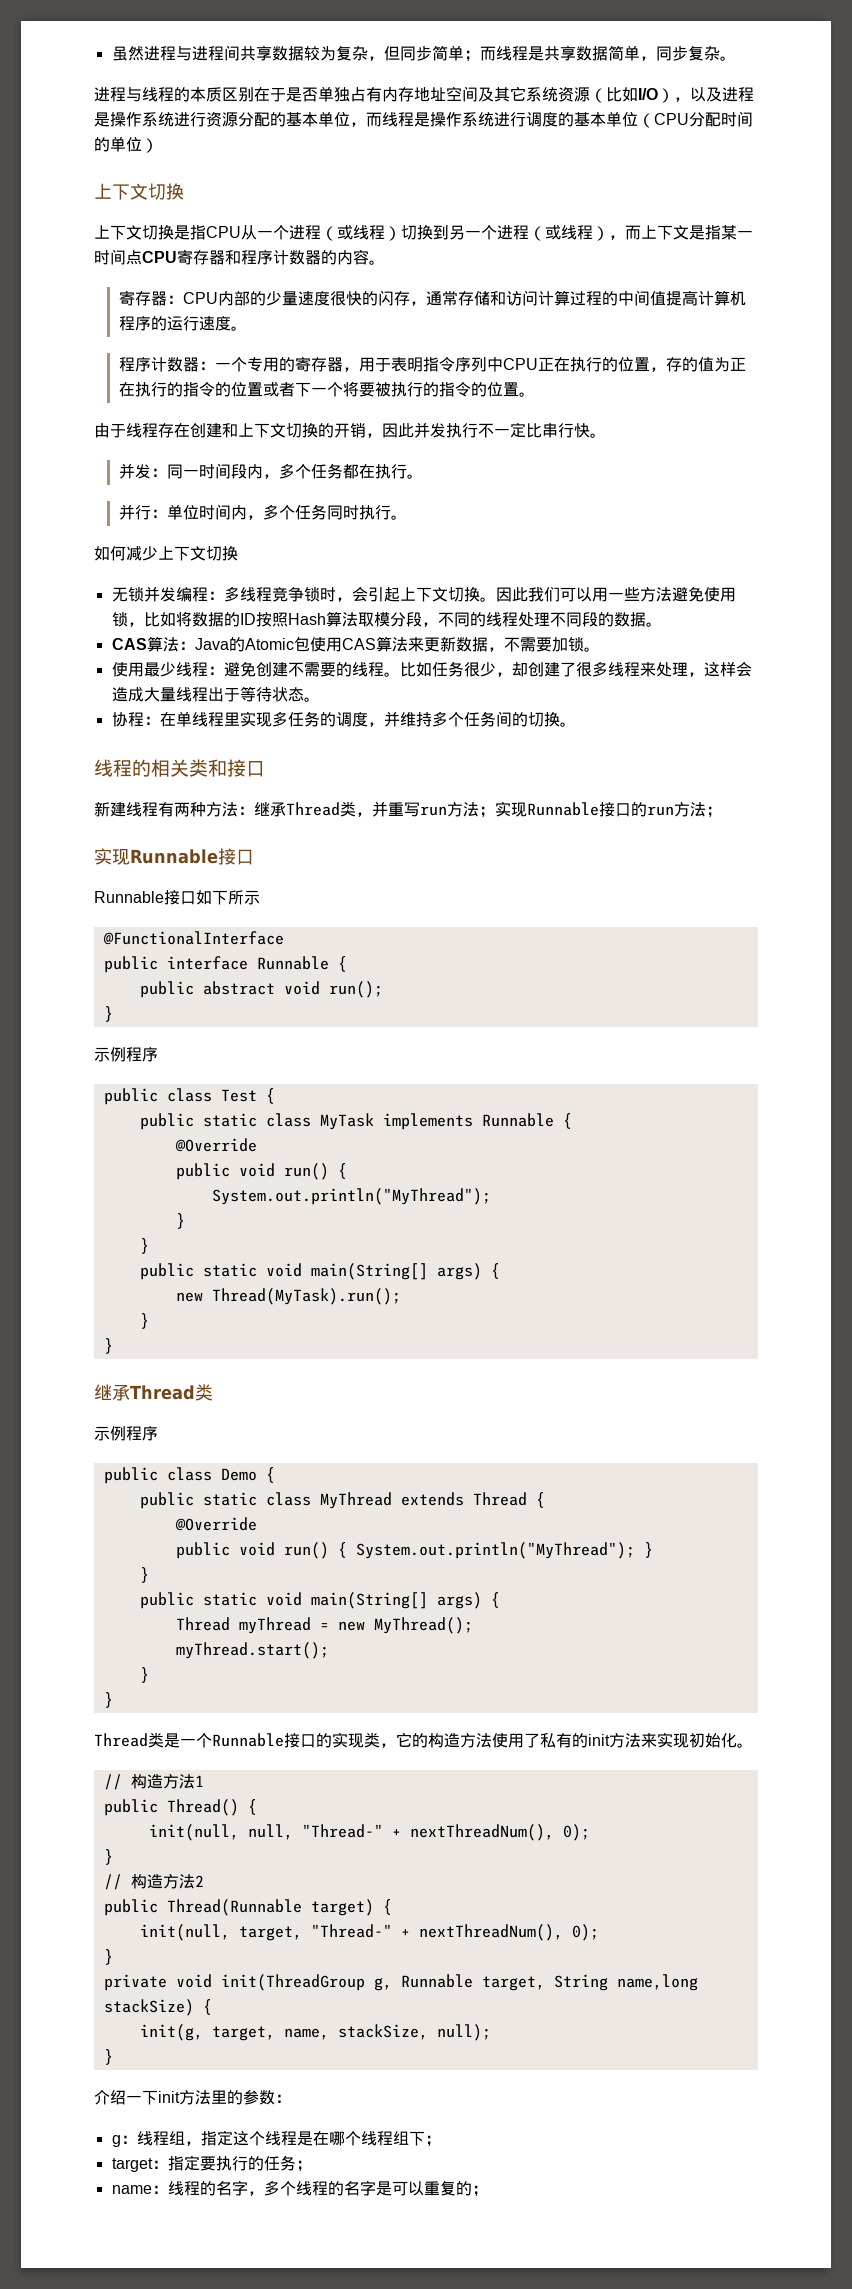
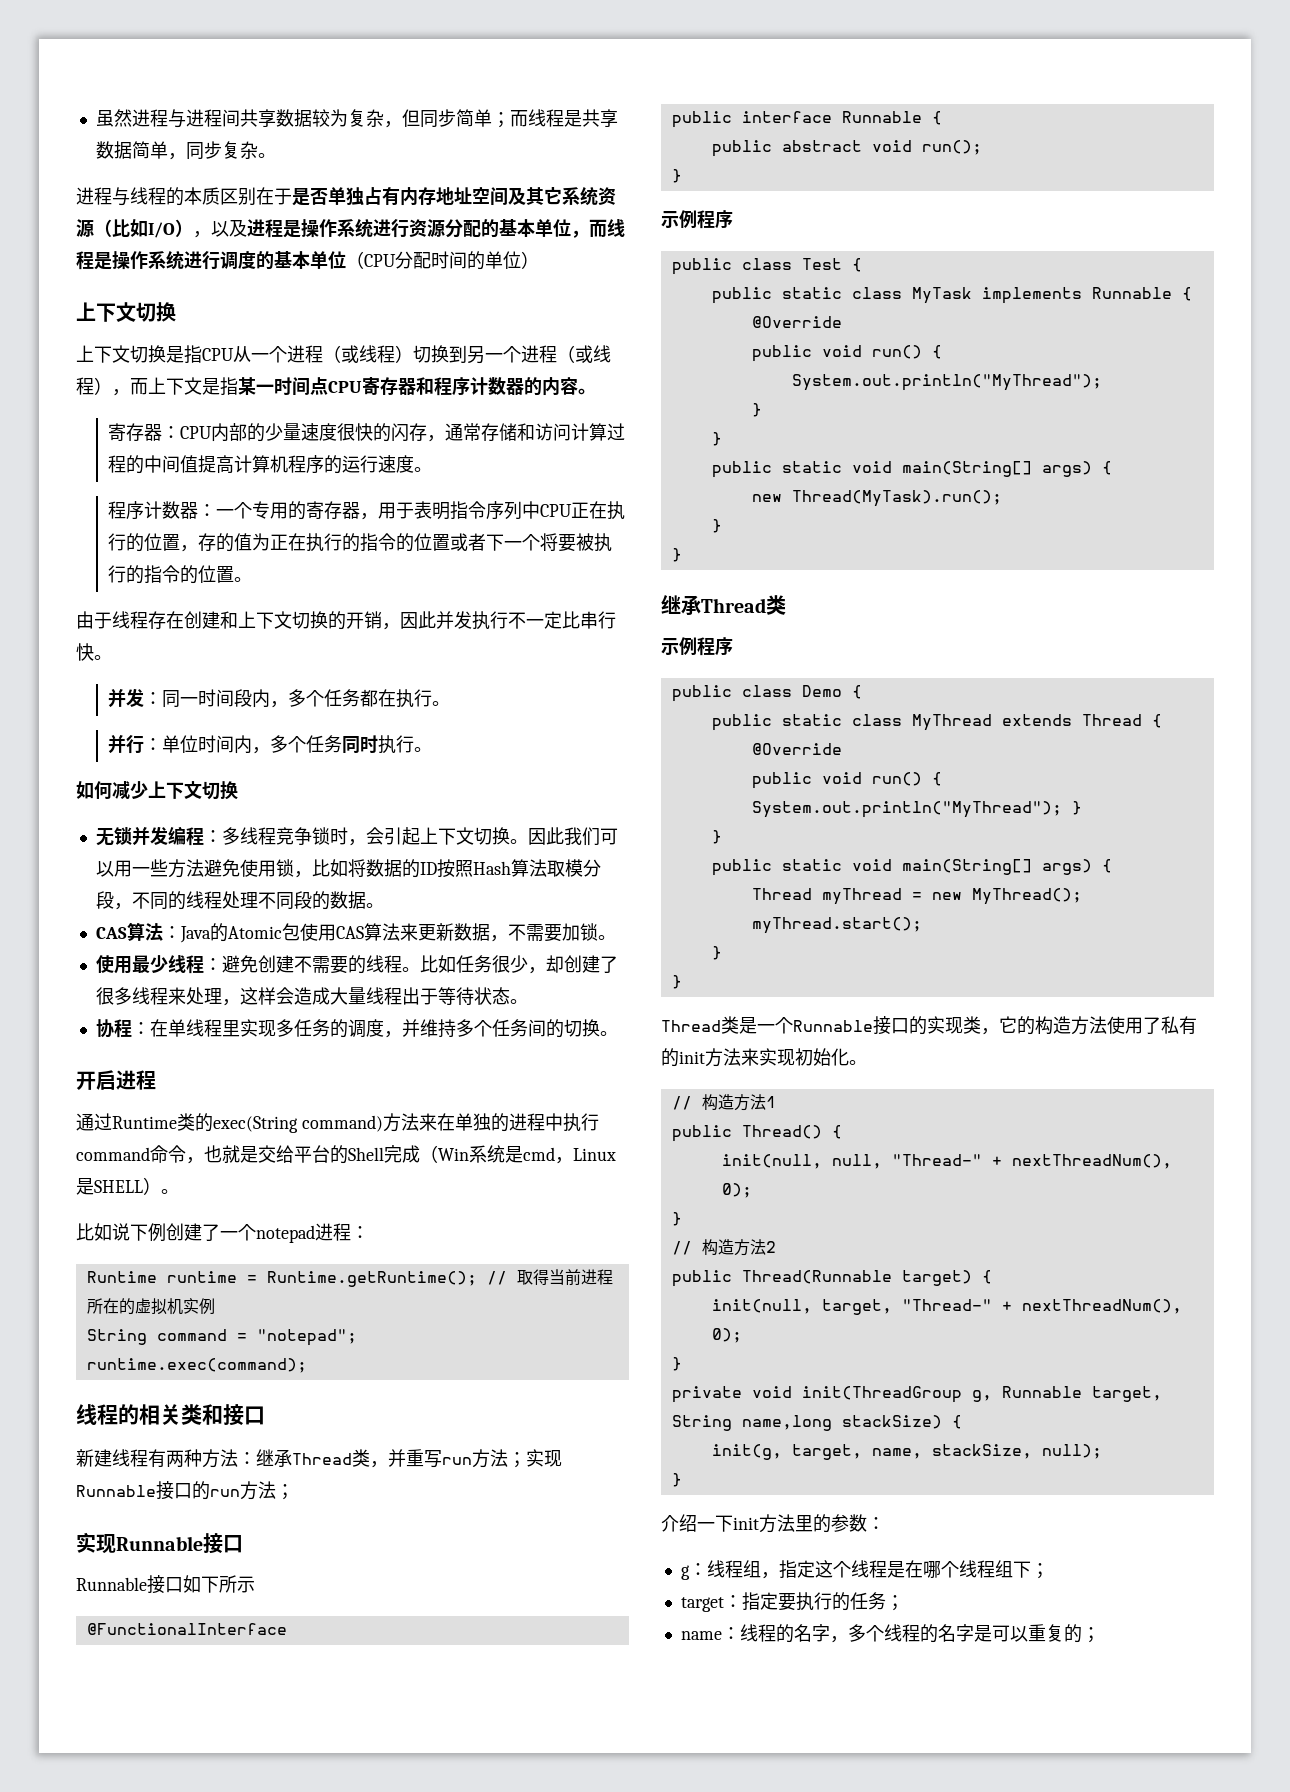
+ 开启进程
+ 通过Runtime类的exec(String command)方法来在单独的进程中执行command命令，也就是交给平台的Shell完成（Win系统是cmd，Linux是SHELL）。
+ 比如说下例创建了一个notepad进程：
+ Runtime runtime = Runtime.getRuntime(); // 取得当前进程所在的虚拟机实例
+ String command = "notepad";
+ runtime.exec(command);

